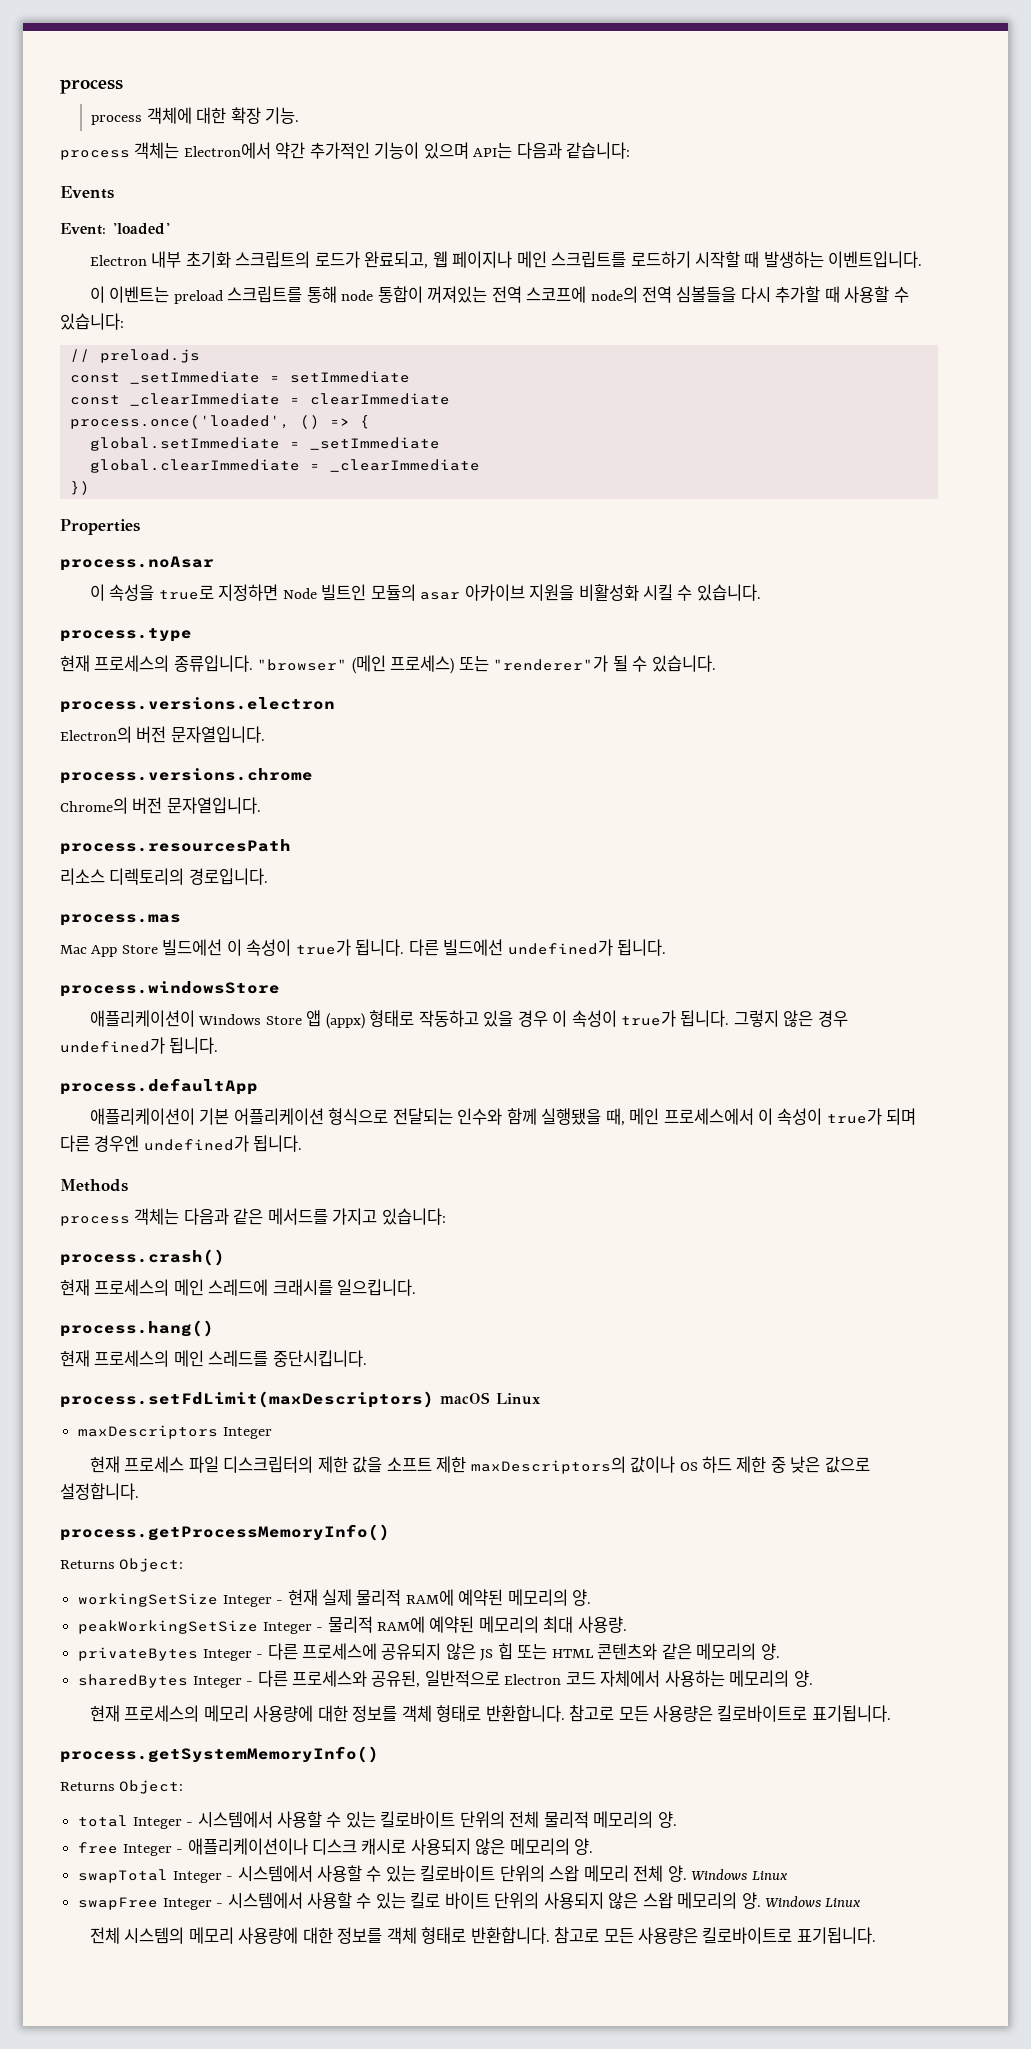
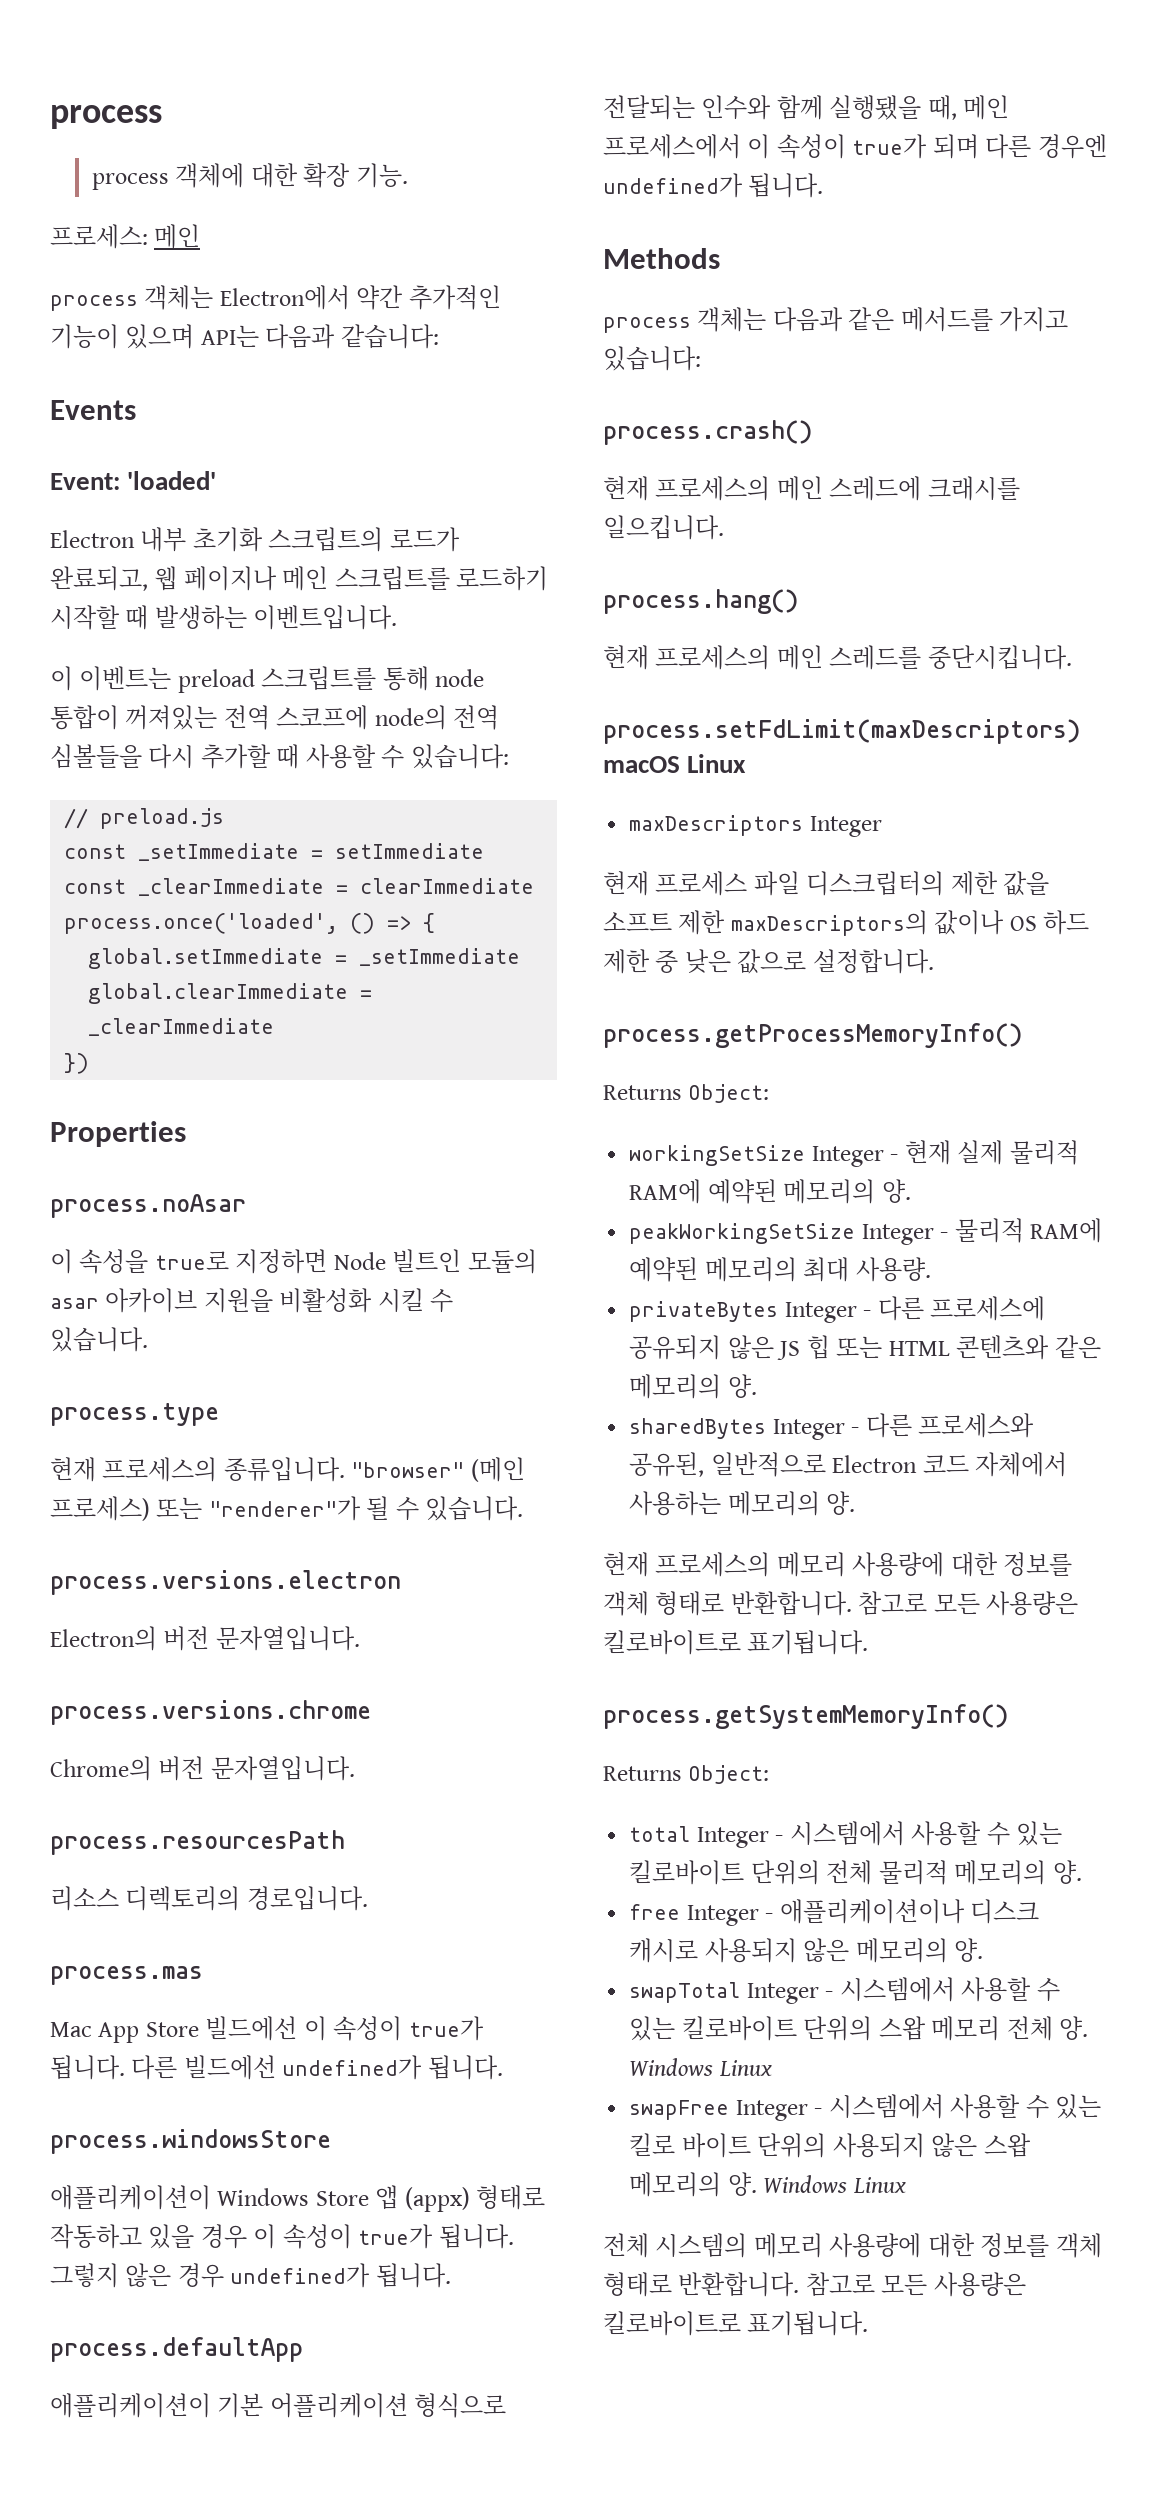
+ 프로세스: 메인

